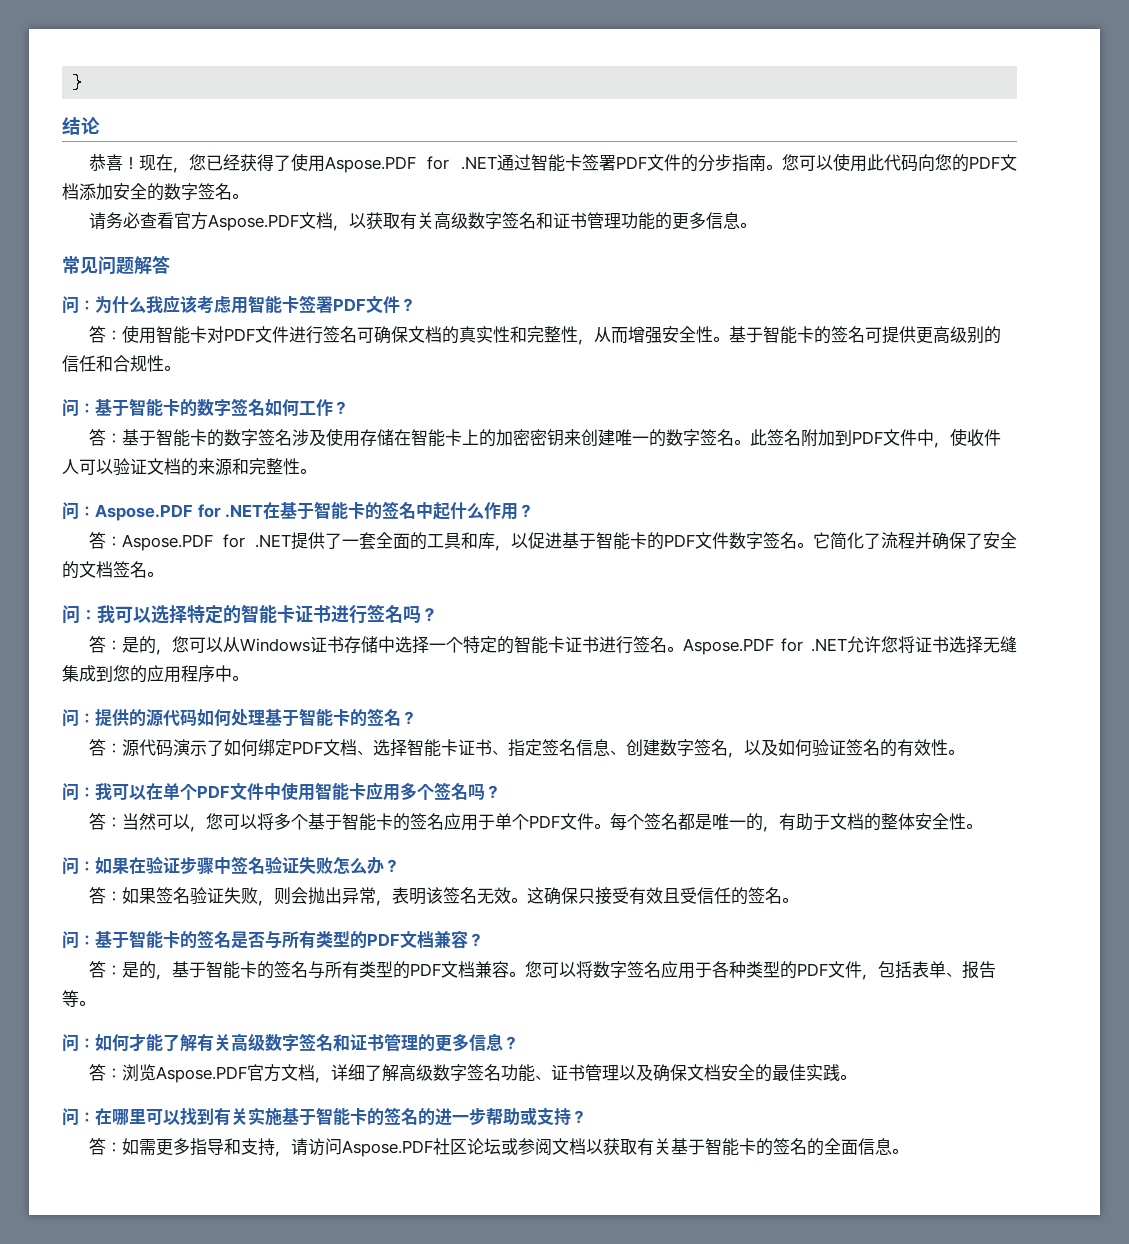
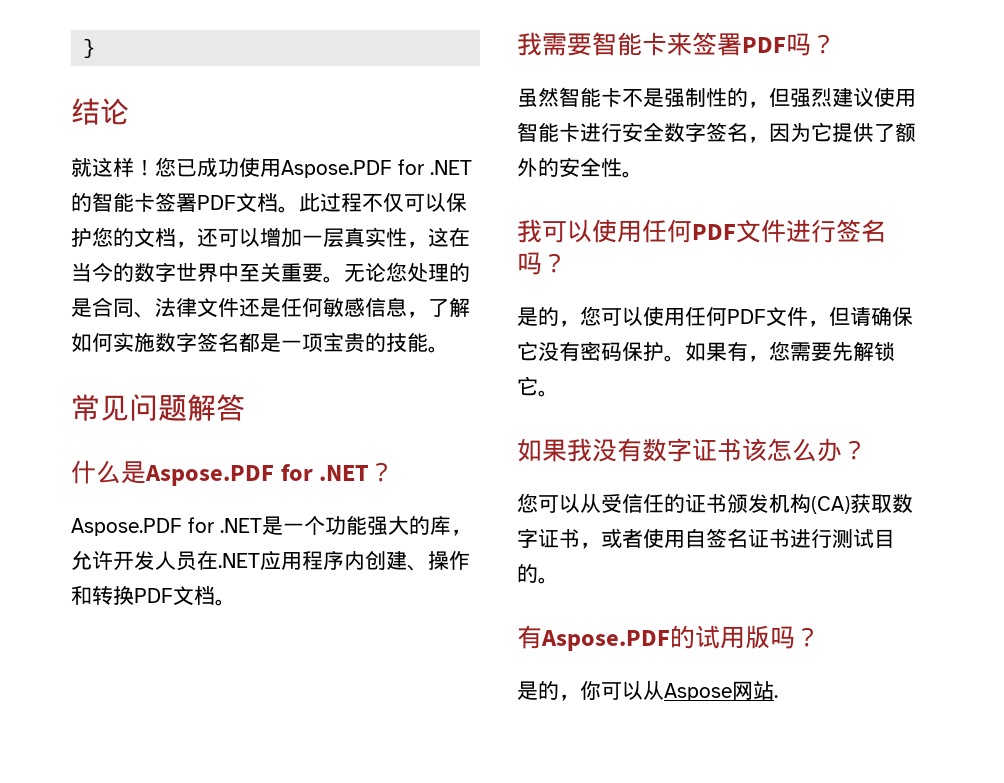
- 恭喜！现在，您已经获得了使用Aspose.PDF for .NET通过智能卡签署PDF文件的分步指南。您可以使用此代码向您的PDF文档添加安全的数字签名。
- 请务必查看官方Aspose.PDF文档，以获取有关高级数字签名和证书管理功能的更多信息。
+ 就这样！您已成功使用Aspose.PDF for .NET的智能卡签署PDF文档。此过程不仅可以保护您的文档，还可以增加一层真实性，这在当今的数字世界中至关重要。无论您处理的是合同、法律文件还是任何敏感信息，了解如何实施数字签名都是一项宝贵的技能。
  常见问题解答
- 问：为什么我应该考虑用智能卡签署PDF文件？
- 答：使用智能卡对PDF文件进行签名可确保文档的真实性和完整性，从而增强安全性。基于智能卡的签名可提供更高级别的信任和合规性。
- 问：基于智能卡的数字签名如何工作？
- 答：基于智能卡的数字签名涉及使用存储在智能卡上的加密密钥来创建唯一的数字签名。此签名附加到PDF文件中，使收件人可以验证文档的来源和完整性。
- 问：Aspose.PDF for .NET在基于智能卡的签名中起什么作用？
- 答：Aspose.PDF for .NET提供了一套全面的工具和库，以促进基于智能卡的PDF文件数字签名。它简化了流程并确保了安全的文档签名。
- 问：我可以选择特定的智能卡证书进行签名吗？
+ 什么是Aspose.PDF for .NET？
+ Aspose.PDF for .NET是一个功能强大的库，允许开发人员在.NET应用程序内创建、操作和转换PDF文档。
+ 我需要智能卡来签署PDF吗？
+ 虽然智能卡不是强制性的，但强烈建议使用智能卡进行安全数字签名，因为它提供了额外的安全性。
+ 我可以使用任何PDF文件进行签名吗？
- 答：是的，您可以从Windows证书存储中选择一个特定的智能卡证书进行签名。Aspose.PDF for .NET允许您将证书选择无缝集成到您的应用程序中。
- 问：提供的源代码如何处理基于智能卡的签名？
- 答：源代码演示了如何绑定PDF文档、选择智能卡证书、指定签名信息、创建数字签名，以及如何验证签名的有效性。
- 问：我可以在单个PDF文件中使用智能卡应用多个签名吗？
- 答：当然可以，您可以将多个基于智能卡的签名应用于单个PDF文件。每个签名都是唯一的，有助于文档的整体安全性。
- 问：如果在验证步骤中签名验证失败怎么办？
- 答：如果签名验证失败，则会抛出异常，表明该签名无效。这确保只接受有效且受信任的签名。
- 问：基于智能卡的签名是否与所有类型的PDF文档兼容？
- 答：是的，基于智能卡的签名与所有类型的PDF文档兼容。您可以将数字签名应用于各种类型的PDF文件，包括表单、报告等。
- 问：如何才能了解有关高级数字签名和证书管理的更多信息？
- 答：浏览Aspose.PDF官方文档，详细了解高级数字签名功能、证书管理以及确保文档安全的最佳实践。
- 问：在哪里可以找到有关实施基于智能卡的签名的进一步帮助或支持？
- 答：如需更多指导和支持，请访问Aspose.PDF社区论坛或参阅文档以获取有关基于智能卡的签名的全面信息。
+ 是的，您可以使用任何PDF文件，但请确保它没有密码保护。如果有，您需要先解锁它。
+ 如果我没有数字证书该怎么办？
+ 您可以从受信任的证书颁发机构(CA)获取数字证书，或者使用自签名证书进行测试目的。
+ 有Aspose.PDF的试用版吗？
+ 是的，你可以从Aspose网站.

